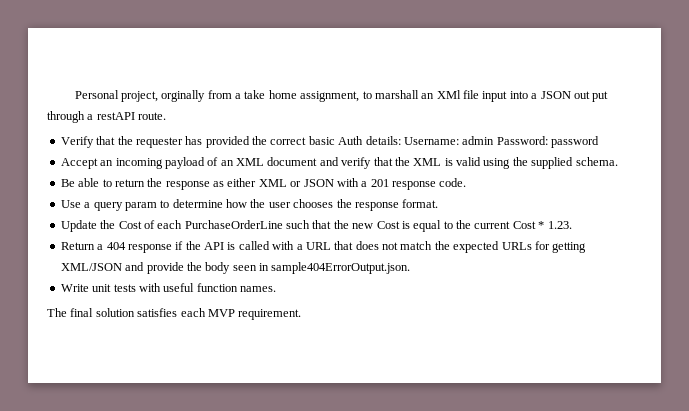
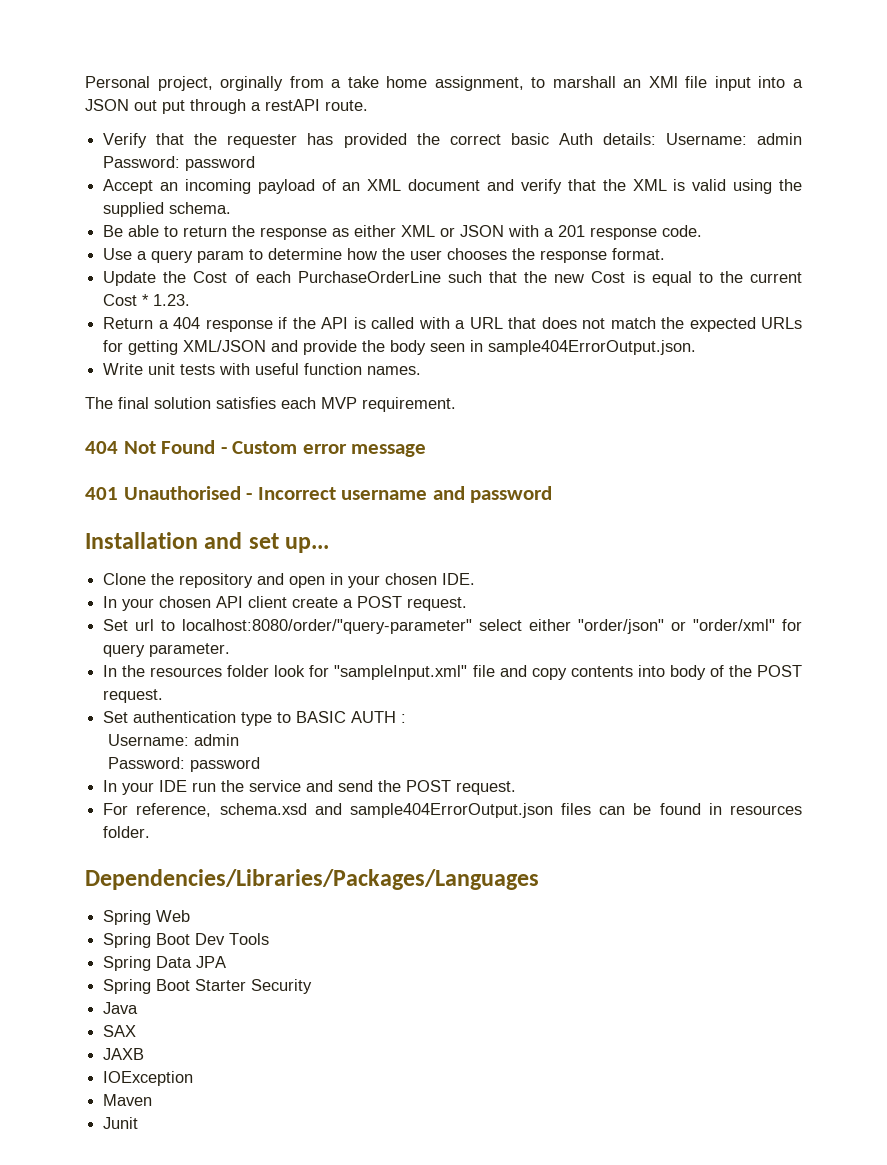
+ 404 Not Found - Custom error message
+ 401 Unauthorised - Incorrect username and password
+ Installation and set up...
+ Clone the repository and open in your chosen IDE.
+ In your chosen API client create a POST request.
+ Set url to localhost:8080/order/"query-parameter" select either "order/json" or "order/xml" for query parameter.
+ In the resources folder look for "sampleInput.xml" file and copy contents into body of the POST request.
+ Set authentication type to BASIC AUTH :
+ Username: admin
+ Password: password
+ In your IDE run the service and send the POST request.
+ For reference, schema.xsd and sample404ErrorOutput.json files can be found in resources folder.
+ Dependencies/Libraries/Packages/Languages
+ Spring Web
+ Spring Boot Dev Tools
+ Spring Data JPA
+ Spring Boot Starter Security
+ Java
+ SAX
+ JAXB
+ IOException
+ Maven
+ Junit

